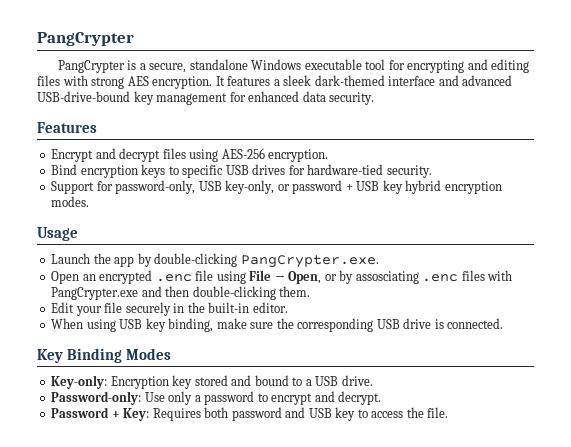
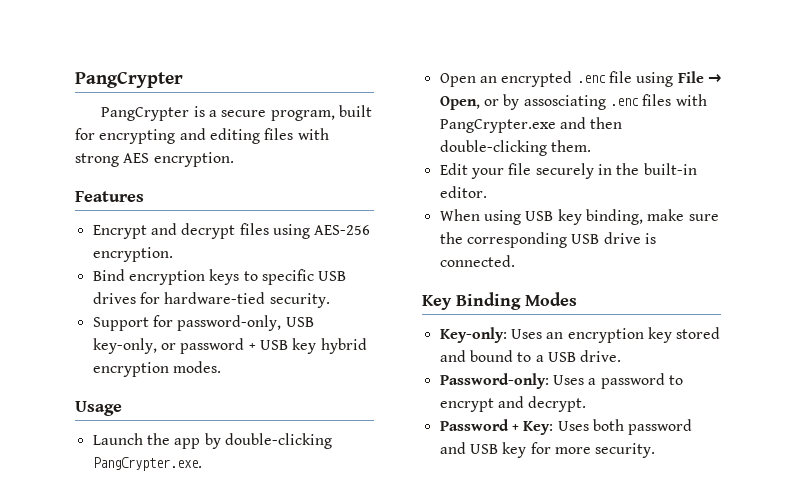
- PangCrypter is a secure, standalone Windows executable tool for encrypting and editing files with strong AES encryption. It features a sleek dark-themed interface and advanced USB-drive-bound key management for enhanced data security.
+ PangCrypter is a secure program, built for encrypting and editing files with strong AES encryption.
- Key-only: Encryption key stored and bound to a USB drive.
+ Key-only: Uses an encryption key stored and bound to a USB drive.
- Password-only: Use only a password to encrypt and decrypt.
+ Password-only: Uses a password to encrypt and decrypt.
- Password + Key: Requires both password and USB key to access the file.
+ Password + Key: Uses both password and USB key for more security.

